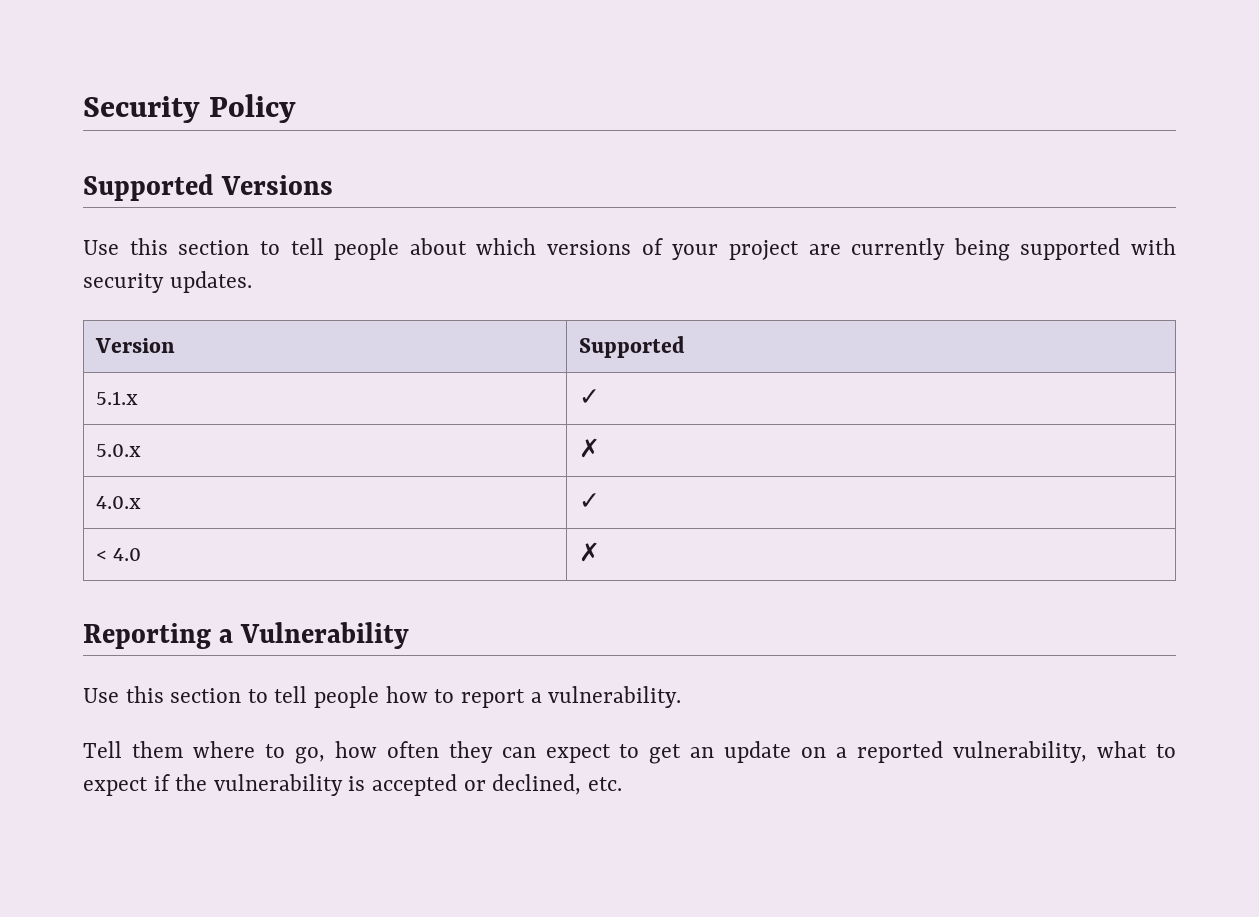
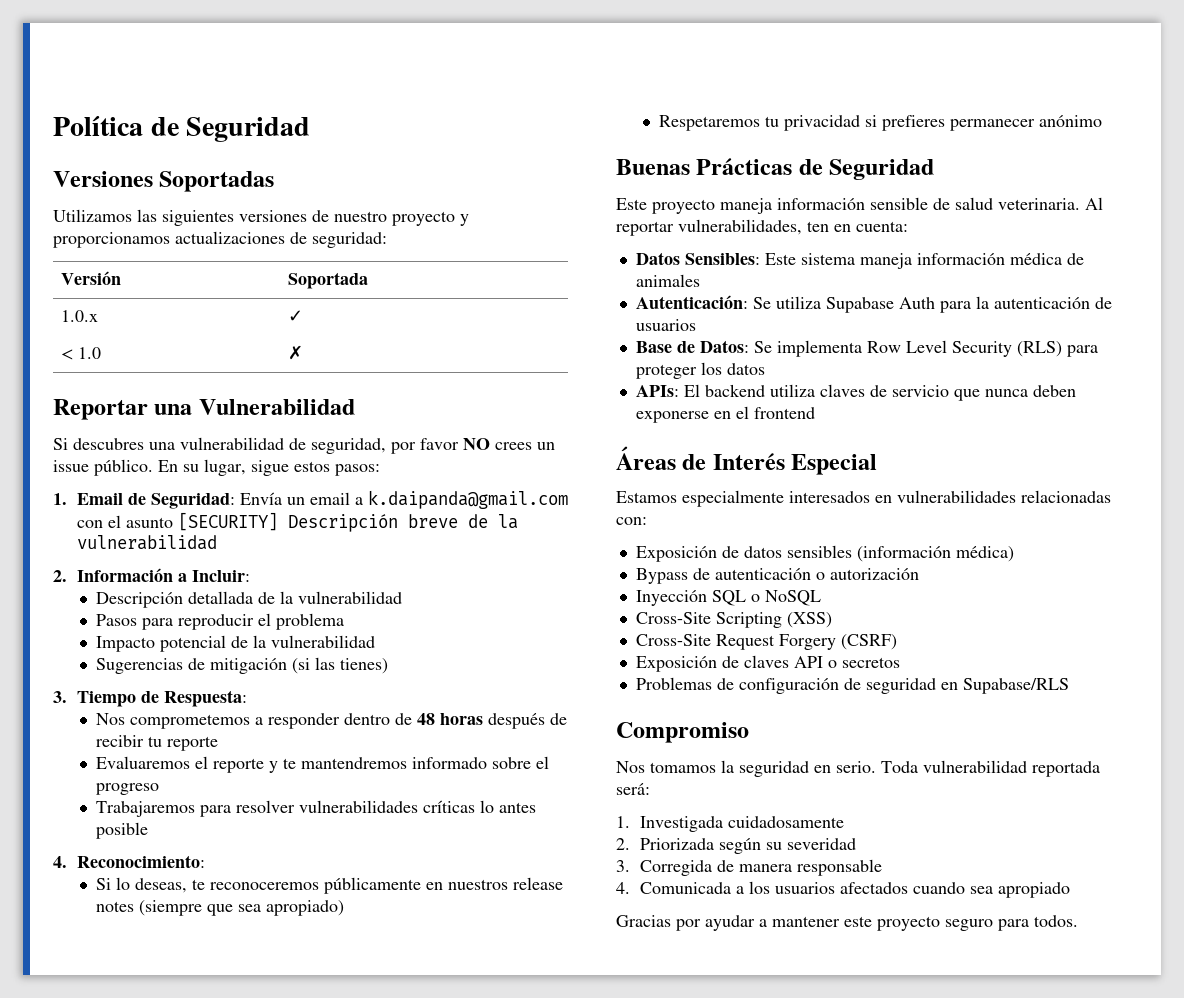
- Security Policy
- Supported Versions
- Use this section to tell people about which versions of your project are currently being supported with security updates.
- Version | Supported
- 5.1.x | ✓
- 5.0.x | ✗
- 4.0.x | ✓
+ Política de Seguridad
+ Versiones Soportadas
+ Utilizamos las siguientes versiones de nuestro proyecto y proporcionamos actualizaciones de seguridad:
+ Versión | Soportada
+ 1.0.x | ✓
- < 4.0 | ✗
- Reporting a Vulnerability
- Use this section to tell people how to report a vulnerability.
- Tell them where to go, how often they can expect to get an update on a reported vulnerability, what to expect if the vulnerability is accepted or declined, etc.
+ < 1.0 | ✗
+ Reportar una Vulnerabilidad
+ Si descubres una vulnerabilidad de seguridad, por favor NO crees un issue público. En su lugar, sigue estos pasos:
+ 1. Email de Seguridad: Envía un email a k.daipanda@gmail.com con el asunto [SECURITY] Descripción breve de la vulnerabilidad
+ 2. Información a Incluir:
+ Descripción detallada de la vulnerabilidad
+ Pasos para reproducir el problema
+ Impacto potencial de la vulnerabilidad
+ Sugerencias de mitigación (si las tienes)
+ 3. Tiempo de Respuesta:
+ Nos comprometemos a responder dentro de 48 horas después de recibir tu reporte
+ Evaluaremos el reporte y te mantendremos informado sobre el progreso
+ Trabajaremos para resolver vulnerabilidades críticas lo antes posible
+ 4. Reconocimiento:
+ Si lo deseas, te reconoceremos públicamente en nuestros release notes (siempre que sea apropiado)
+ Respetaremos tu privacidad si prefieres permanecer anónimo
+ Buenas Prácticas de Seguridad
+ Este proyecto maneja información sensible de salud veterinaria. Al reportar vulnerabilidades, ten en cuenta:
+ Datos Sensibles: Este sistema maneja información médica de animales
+ Autenticación: Se utiliza Supabase Auth para la autenticación de usuarios
+ Base de Datos: Se implementa Row Level Security (RLS) para proteger los datos
+ APIs: El backend utiliza claves de servicio que nunca deben exponerse en el frontend
+ Áreas de Interés Especial
+ Estamos especialmente interesados en vulnerabilidades relacionadas con:
+ Exposición de datos sensibles (información médica)
+ Bypass de autenticación o autorización
+ Inyección SQL o NoSQL
+ Cross-Site Scripting (XSS)
+ Cross-Site Request Forgery (CSRF)
+ Exposición de claves API o secretos
+ Problemas de configuración de seguridad en Supabase/RLS
+ Compromiso
+ Nos tomamos la seguridad en serio. Toda vulnerabilidad reportada será:
+ 1. Investigada cuidadosamente
+ 2. Priorizada según su severidad
+ 3. Corregida de manera responsable
+ 4. Comunicada a los usuarios afectados cuando sea apropiado
+ Gracias por ayudar a mantener este proyecto seguro para todos.

